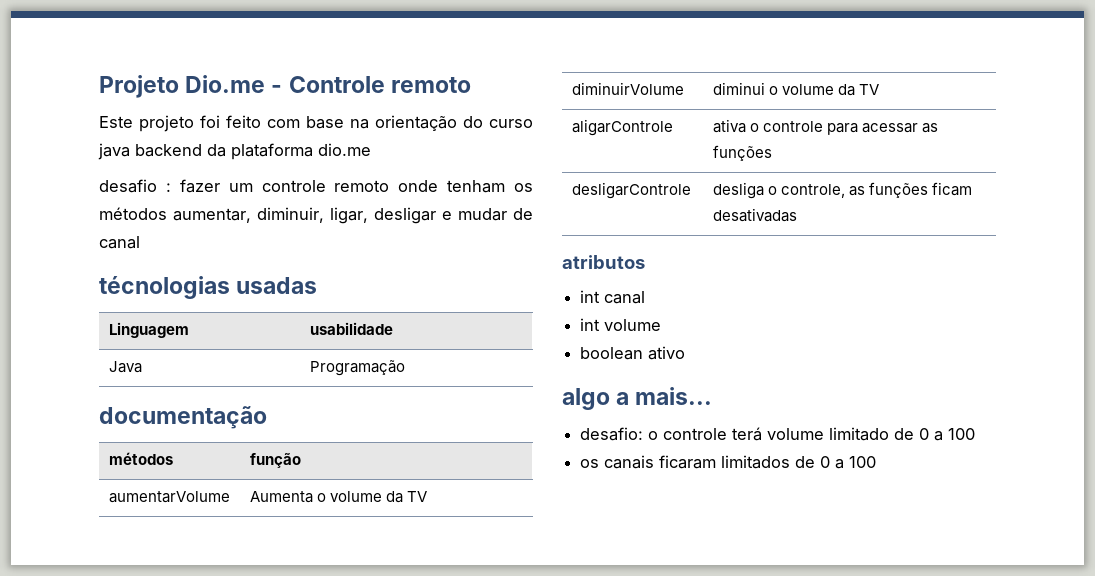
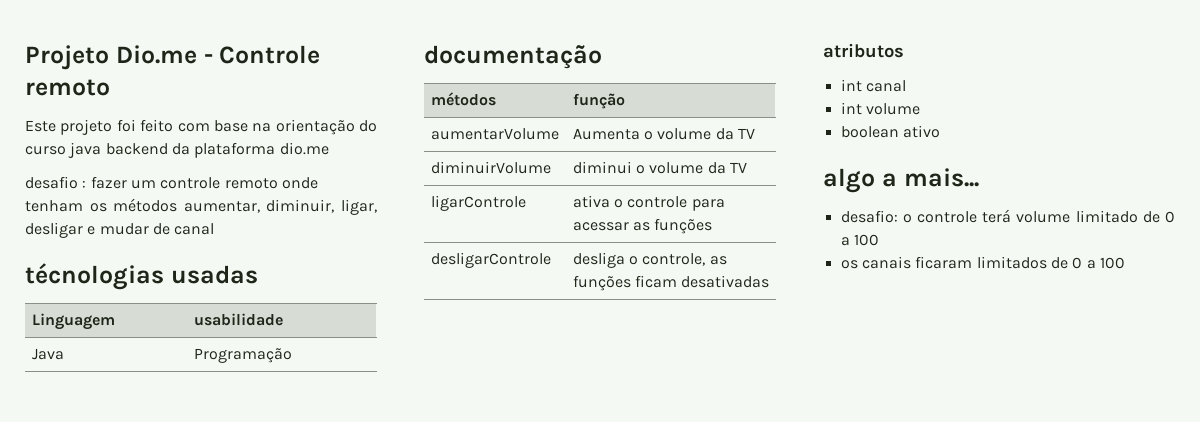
- aligarControle | ativa o controle para acessar as funções
+ ligarControle | ativa o controle para acessar as funções

